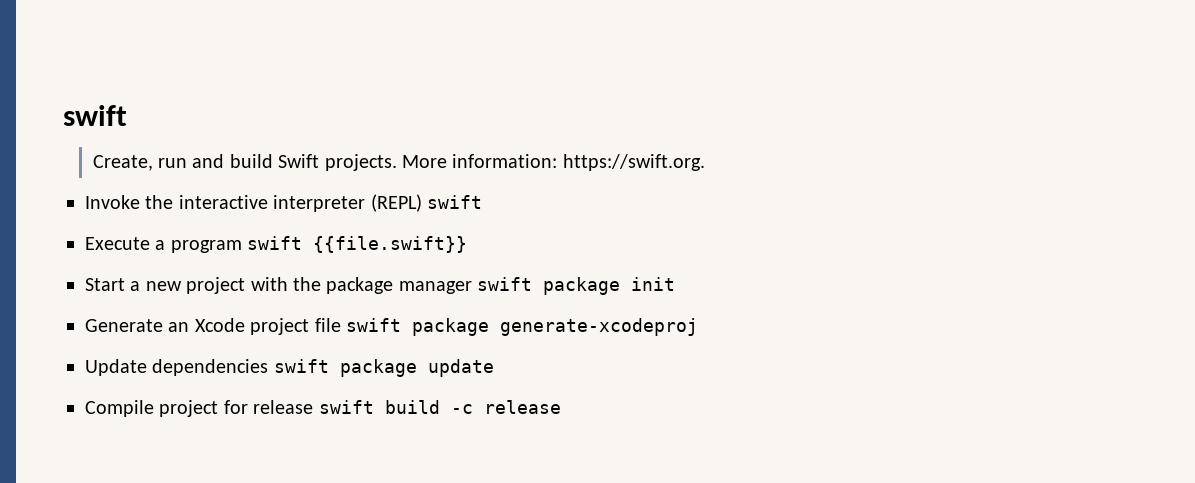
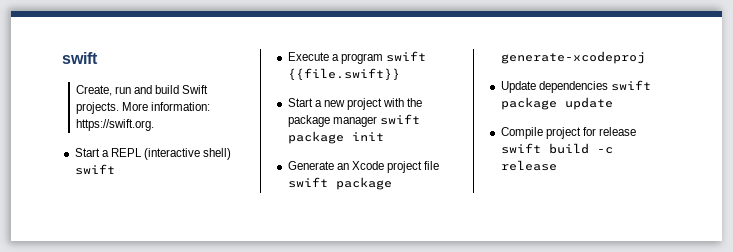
- Invoke the interactive interpreter (REPL) swift
+ Start a REPL (interactive shell) swift

